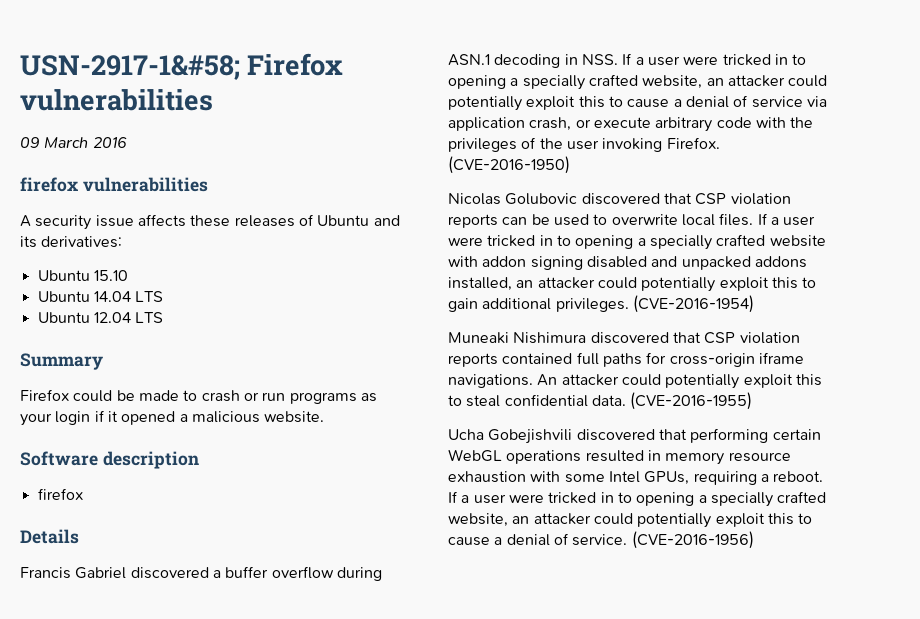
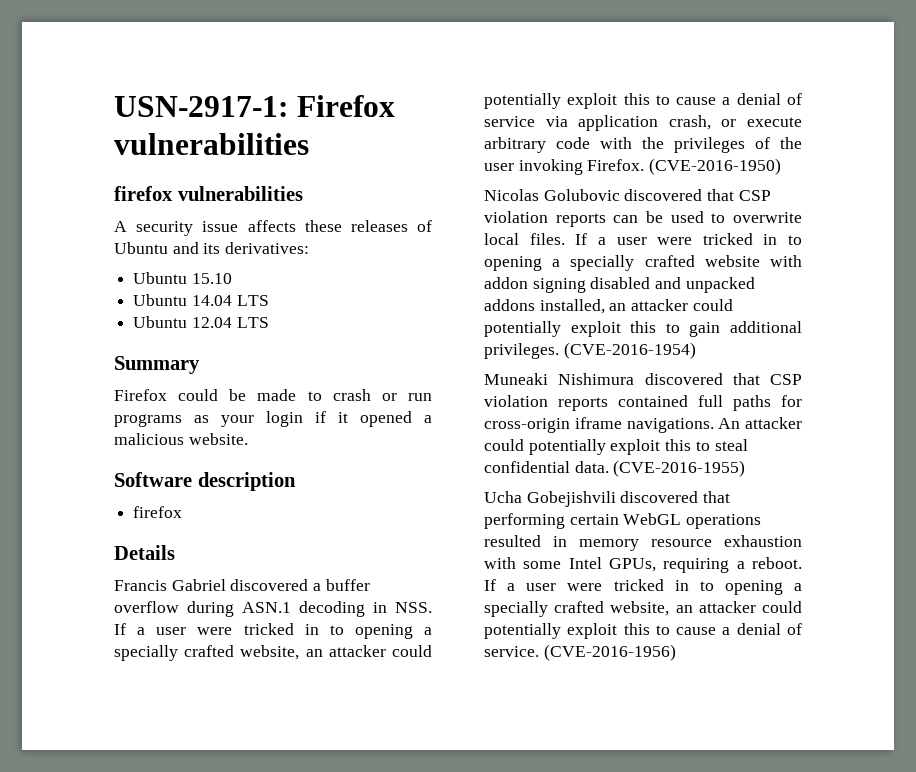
- USN-2917-1&#58; Firefox vulnerabilities
+ USN-2917-1: Firefox vulnerabilities
- 09 March 2016

